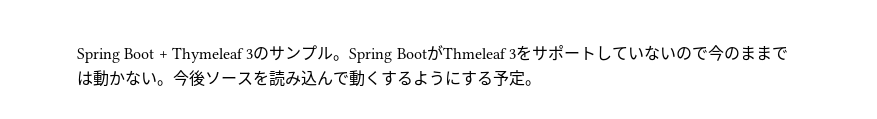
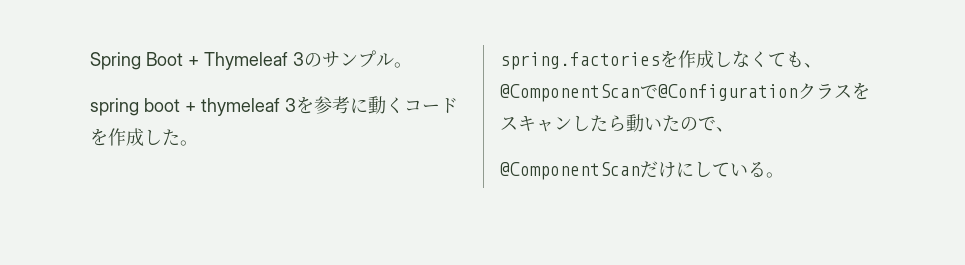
- Spring Boot + Thymeleaf 3のサンプル。Spring BootがThmeleaf 3をサポートしていないので今のままでは動かない。今後ソースを読み込んで動くするようにする予定。
+ Spring Boot + Thymeleaf 3のサンプル。
+ spring boot + thymeleaf 3を参考に動くコードを作成した。
+ spring.factoriesを作成しなくても、@ComponentScanで@Configurationクラスをスキャンしたら動いたので、
+ @ComponentScanだけにしている。

